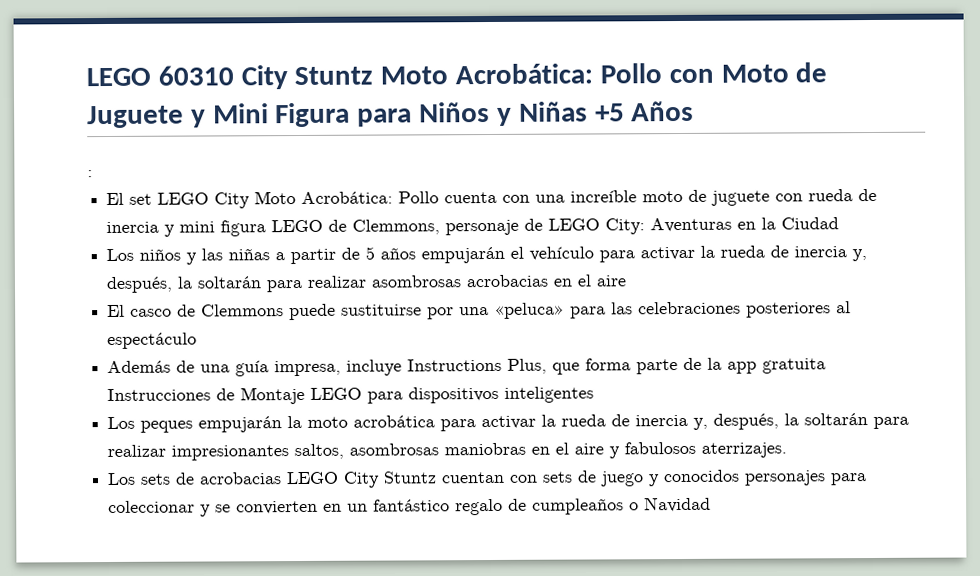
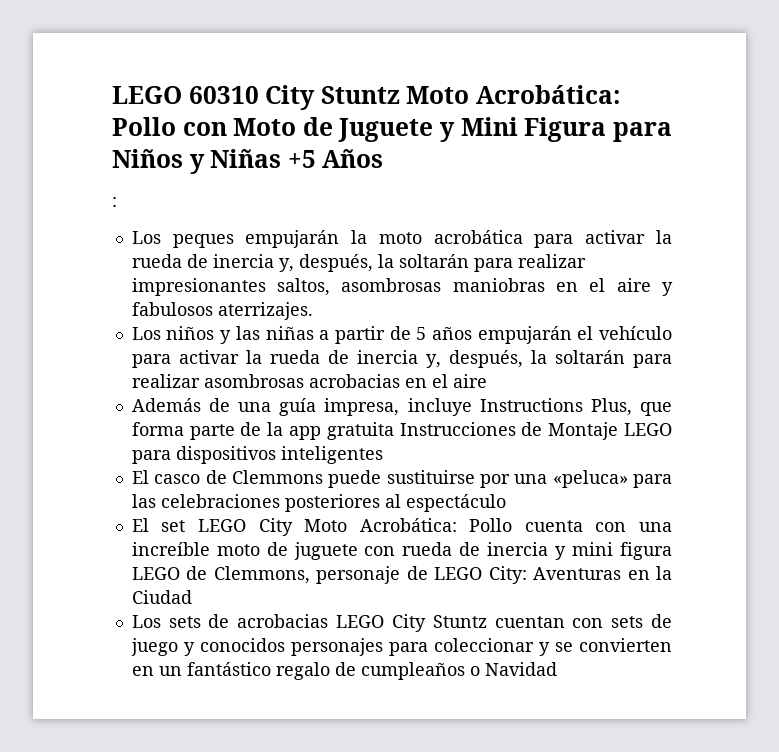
+ Los peques empujarán la moto acrobática para activar la rueda de inercia y, después, la soltarán para realizar impresionantes saltos, asombrosas maniobras en el aire y fabulosos aterrizajes.
+ Los niños y las niñas a partir de 5 años empujarán el vehículo para activar la rueda de inercia y, después, la soltarán para realizar asombrosas acrobacias en el aire
+ Además de una guía impresa, incluye Instructions Plus, que forma parte de la app gratuita Instrucciones de Montaje LEGO para dispositivos inteligentes
+ El casco de Clemmons puede sustituirse por una «peluca» para las celebraciones posteriores al espectáculo
- Los niños y las niñas a partir de 5 años empujarán el vehículo para activar la rueda de inercia y, después, la soltarán para realizar asombrosas acrobacias en el aire
- El casco de Clemmons puede sustituirse por una «peluca» para las celebraciones posteriores al espectáculo
- Además de una guía impresa, incluye Instructions Plus, que forma parte de la app gratuita Instrucciones de Montaje LEGO para dispositivos inteligentes
- Los peques empujarán la moto acrobática para activar la rueda de inercia y, después, la soltarán para realizar impresionantes saltos, asombrosas maniobras en el aire y fabulosos aterrizajes.

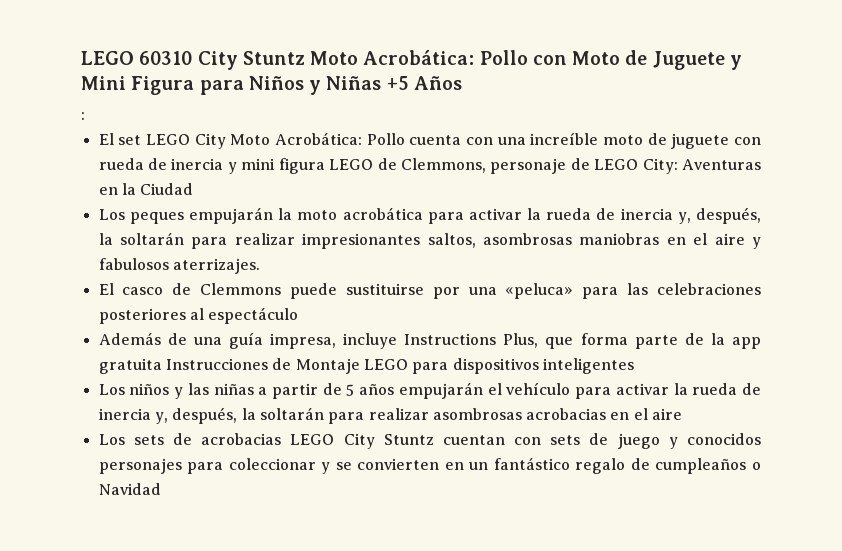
- Los peques empujarán la moto acrobática para activar la rueda de inercia y, después, la soltarán para realizar impresionantes saltos, asombrosas maniobras en el aire y fabulosos aterrizajes.
- Los niños y las niñas a partir de 5 años empujarán el vehículo para activar la rueda de inercia y, después, la soltarán para realizar asombrosas acrobacias en el aire
- Además de una guía impresa, incluye Instructions Plus, que forma parte de la app gratuita Instrucciones de Montaje LEGO para dispositivos inteligentes
- El casco de Clemmons puede sustituirse por una «peluca» para las celebraciones posteriores al espectáculo
+ Los peques empujarán la moto acrobática para activar la rueda de inercia y, después, la soltarán para realizar impresionantes saltos, asombrosas maniobras en el aire y fabulosos aterrizajes.
+ El casco de Clemmons puede sustituirse por una «peluca» para las celebraciones posteriores al espectáculo
+ Además de una guía impresa, incluye Instructions Plus, que forma parte de la app gratuita Instrucciones de Montaje LEGO para dispositivos inteligentes
+ Los niños y las niñas a partir de 5 años empujarán el vehículo para activar la rueda de inercia y, después, la soltarán para realizar asombrosas acrobacias en el aire

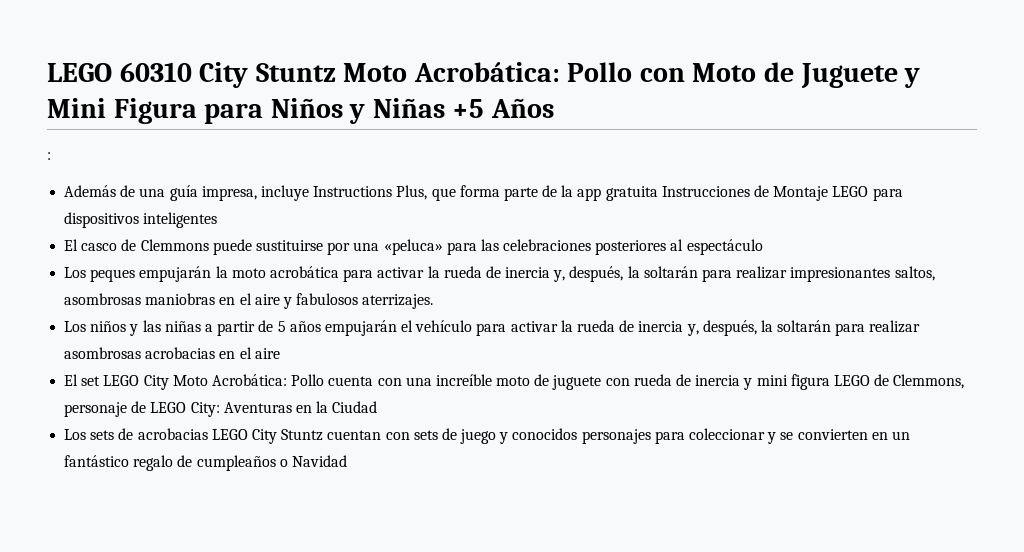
+ Además de una guía impresa, incluye Instructions Plus, que forma parte de la app gratuita Instrucciones de Montaje LEGO para dispositivos inteligentes
+ El casco de Clemmons puede sustituirse por una «peluca» para las celebraciones posteriores al espectáculo
+ Los peques empujarán la moto acrobática para activar la rueda de inercia y, después, la soltarán para realizar impresionantes saltos, asombrosas maniobras en el aire y fabulosos aterrizajes.
+ Los niños y las niñas a partir de 5 años empujarán el vehículo para activar la rueda de inercia y, después, la soltarán para realizar asombrosas acrobacias en el aire
- Los peques empujarán la moto acrobática para activar la rueda de inercia y, después, la soltarán para realizar impresionantes saltos, asombrosas maniobras en el aire y fabulosos aterrizajes.
- El casco de Clemmons puede sustituirse por una «peluca» para las celebraciones posteriores al espectáculo
- Además de una guía impresa, incluye Instructions Plus, que forma parte de la app gratuita Instrucciones de Montaje LEGO para dispositivos inteligentes
- Los niños y las niñas a partir de 5 años empujarán el vehículo para activar la rueda de inercia y, después, la soltarán para realizar asombrosas acrobacias en el aire

